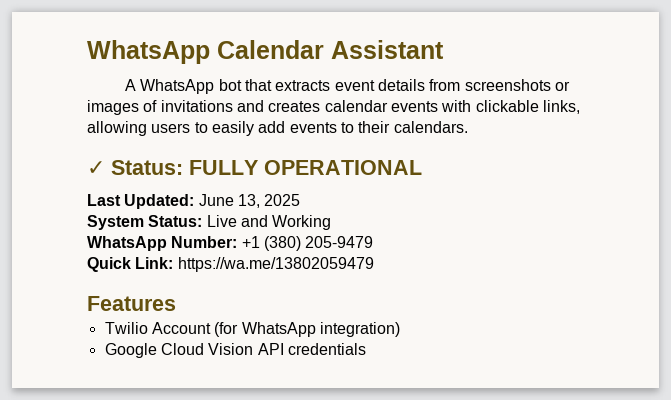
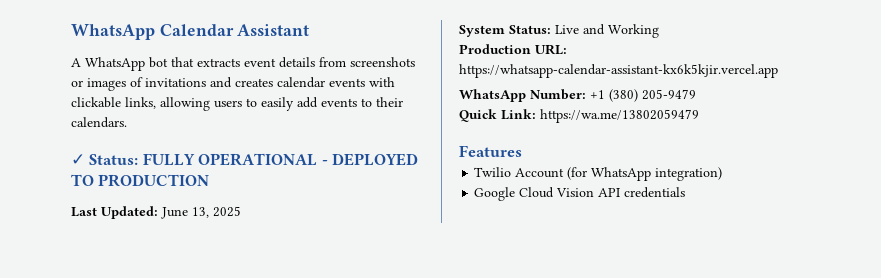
- ✓ Status: FULLY OPERATIONAL
+ ✓ Status: FULLY OPERATIONAL - DEPLOYED TO PRODUCTION
+ Production URL: https://whatsapp-calendar-assistant-kx6k5kjir.vercel.app

